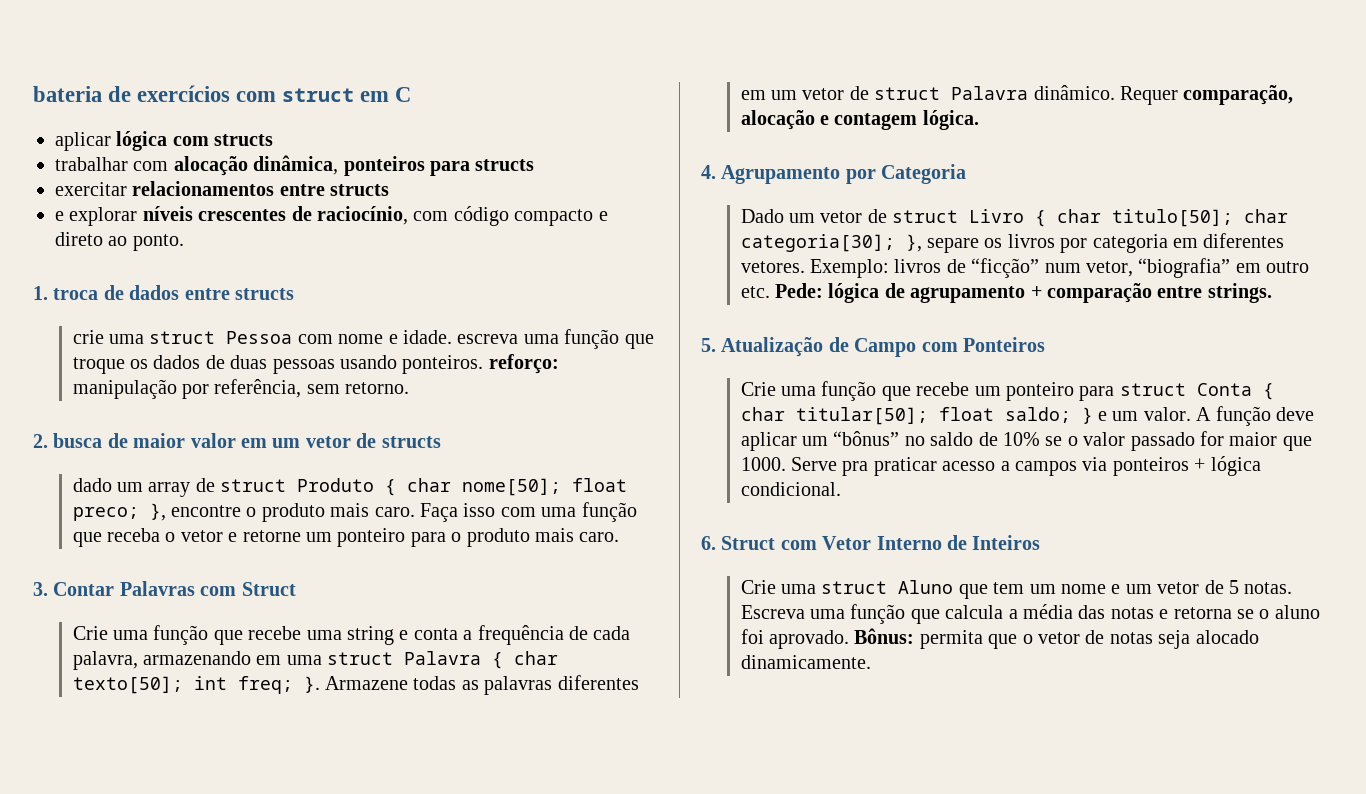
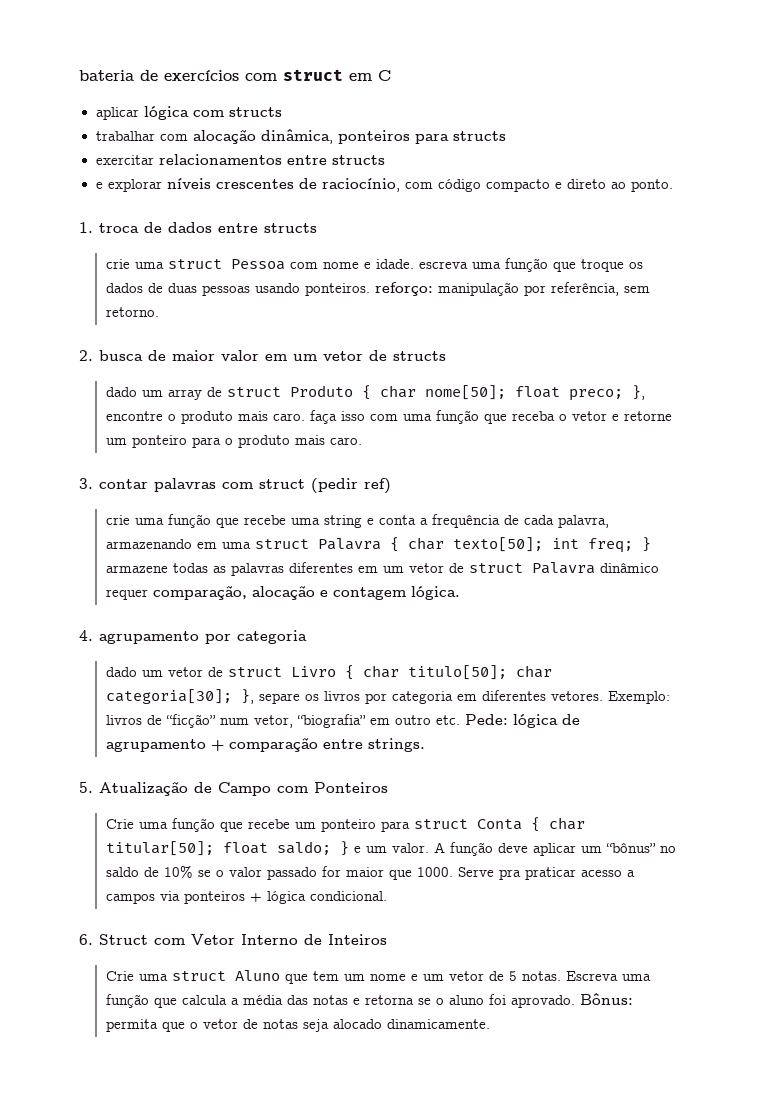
- dado um array de struct Produto { char nome[50]; float preco; }, encontre o produto mais caro. Faça isso com uma função que receba o vetor e retorne um ponteiro para o produto mais caro.
+ dado um array de struct Produto { char nome[50]; float preco; }, encontre o produto mais caro. faça isso com uma função que receba o vetor e retorne um ponteiro para o produto mais caro.
- 3. Contar Palavras com Struct
- Crie uma função que recebe uma string e conta a frequência de cada palavra, armazenando em uma struct Palavra { char texto[50]; int freq; }. Armazene todas as palavras diferentes em um vetor de struct Palavra dinâmico. Requer comparação, alocação e contagem lógica.
+ 3. contar palavras com struct (pedir ref)
+ crie uma função que recebe uma string e conta a frequência de cada palavra, armazenando em uma struct Palavra { char texto[50]; int freq; } armazene todas as palavras diferentes em um vetor de struct Palavra dinâmico requer comparação, alocação e contagem lógica.
- 4. Agrupamento por Categoria
- Dado um vetor de struct Livro { char titulo[50]; char categoria[30]; }, separe os livros por categoria em diferentes vetores.
+ 4. agrupamento por categoria
+ dado um vetor de struct Livro { char titulo[50]; char categoria[30]; }, separe os livros por categoria em diferentes vetores.

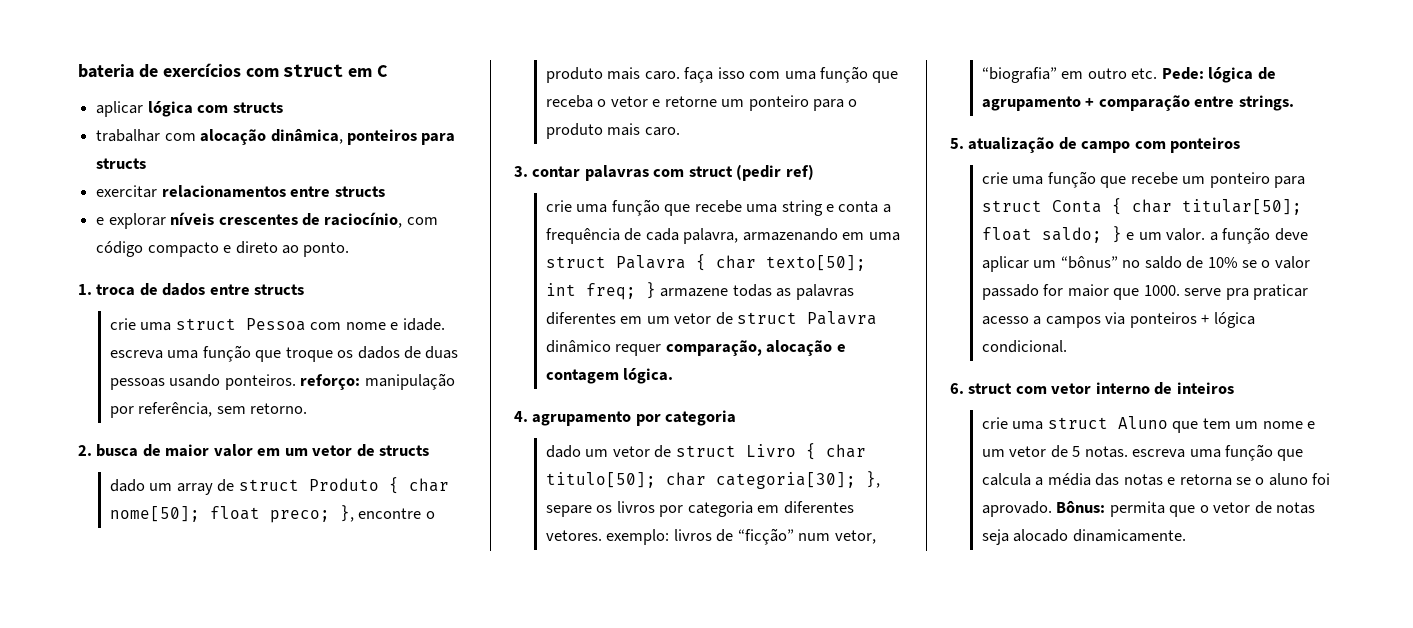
- dado um vetor de struct Livro { char titulo[50]; char categoria[30]; }, separe os livros por categoria em diferentes vetores. Exemplo: livros de “ficção” num vetor, “biografia” em outro etc. Pede: lógica de agrupamento + comparação entre strings.
+ dado um vetor de struct Livro { char titulo[50]; char categoria[30]; }, separe os livros por categoria em diferentes vetores. exemplo: livros de “ficção” num vetor, “biografia” em outro etc. Pede: lógica de agrupamento + comparação entre strings.
- 5. Atualização de Campo com Ponteiros
- Crie uma função que recebe um ponteiro para struct Conta { char titular[50]; float saldo; } e um valor. A função deve aplicar um “bônus” no saldo de 10% se o valor passado for maior que 1000. Serve pra praticar acesso a campos via ponteiros + lógica condicional.
+ 5. atualização de campo com ponteiros
+ crie uma função que recebe um ponteiro para struct Conta { char titular[50]; float saldo; } e um valor. a função deve aplicar um “bônus” no saldo de 10% se o valor passado for maior que 1000. serve pra praticar acesso a campos via ponteiros + lógica condicional.
- 6. Struct com Vetor Interno de Inteiros
- Crie uma struct Aluno que tem um nome e um vetor de 5 notas. Escreva uma função que calcula a média das notas e retorna se o aluno foi aprovado.
+ 6. struct com vetor interno de inteiros
+ crie uma struct Aluno que tem um nome e um vetor de 5 notas. escreva uma função que calcula a média das notas e retorna se o aluno foi aprovado.

